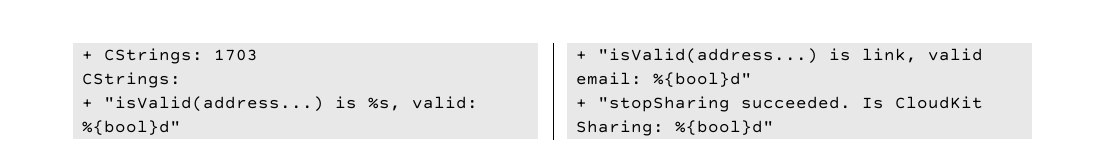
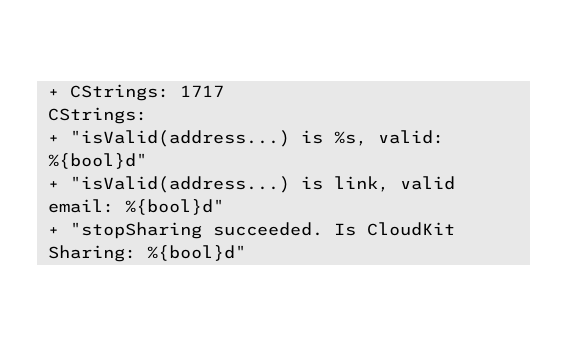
- + CStrings: 1703
+ + CStrings: 1717

